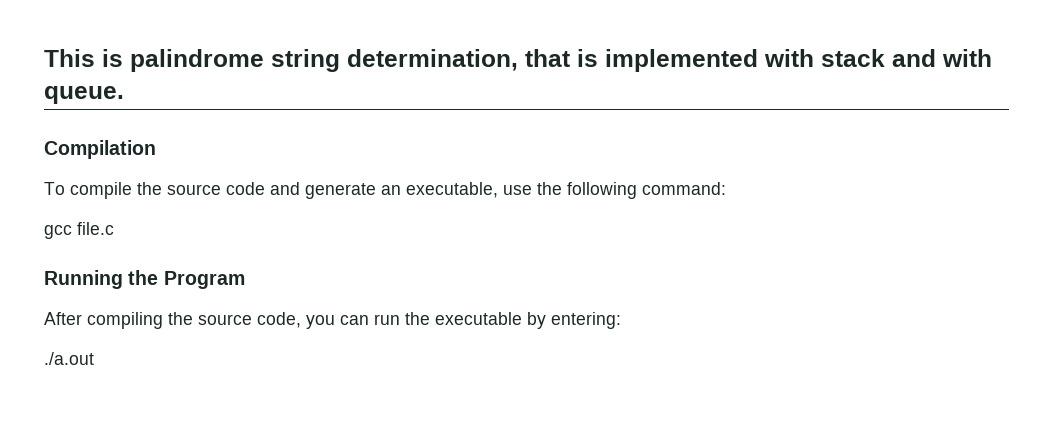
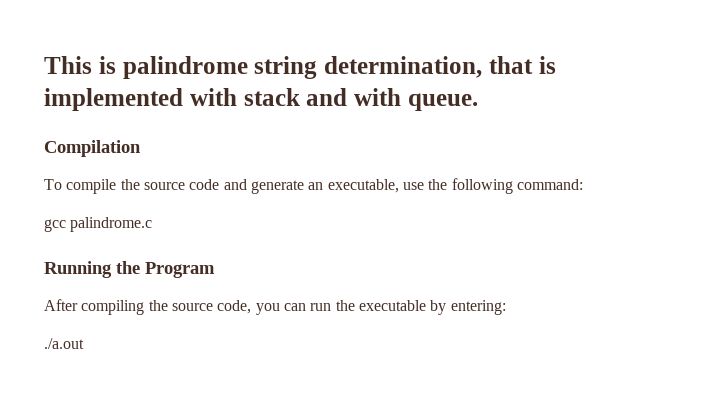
- gcc file.c
+ gcc palindrome.c

